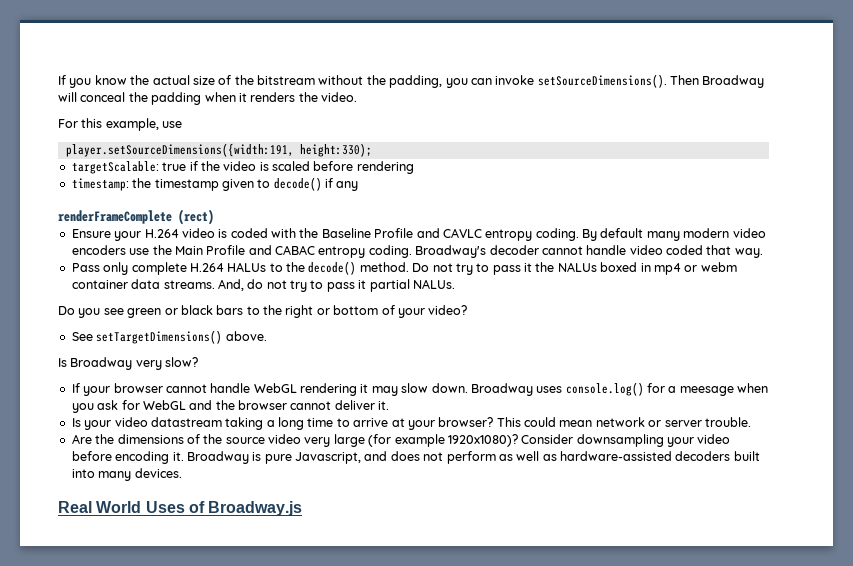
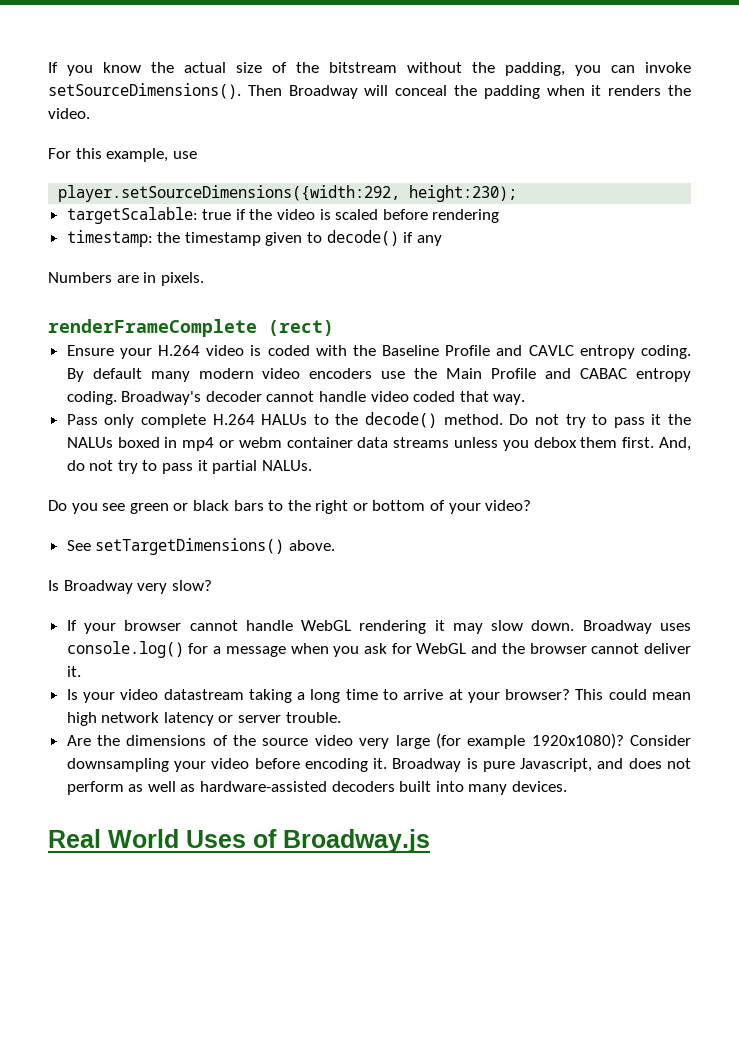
- player.setSourceDimensions({width:191, height:330);
+ player.setSourceDimensions({width:292, height:230);
+ Numbers are in pixels.
- Do not try to pass it the NALUs boxed in mp4 or webm container data streams.
+ Do not try to pass it the NALUs boxed in mp4 or webm container data streams unless you debox them first.
- Broadway uses console.log() for a meesage when you ask for WebGL and the browser cannot deliver it.
+ Broadway uses console.log() for a message when you ask for WebGL and the browser cannot deliver it.
- This could mean network or server trouble.
+ This could mean high network latency or server trouble.

